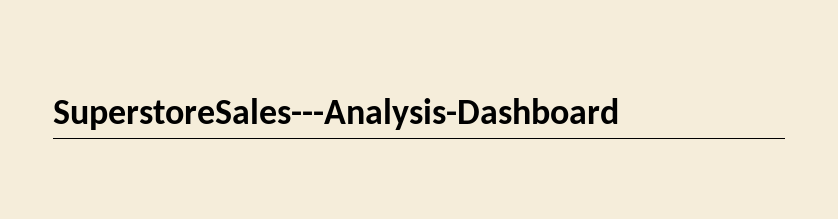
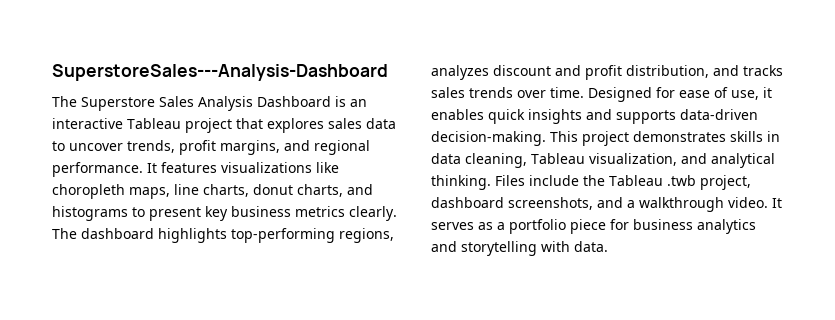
+ The Superstore Sales Analysis Dashboard is an interactive Tableau project that explores sales data to uncover trends, profit margins, and regional performance. It features visualizations like choropleth maps, line charts, donut charts, and histograms to present key business metrics clearly. The dashboard highlights top-performing regions, analyzes discount and profit distribution, and tracks sales trends over time. Designed for ease of use, it enables quick insights and supports data-driven decision-making. This project demonstrates skills in data cleaning, Tableau visualization, and analytical thinking. Files include the Tableau .twb project, dashboard screenshots, and a walkthrough video. It serves as a portfolio piece for business analytics and storytelling with data.

